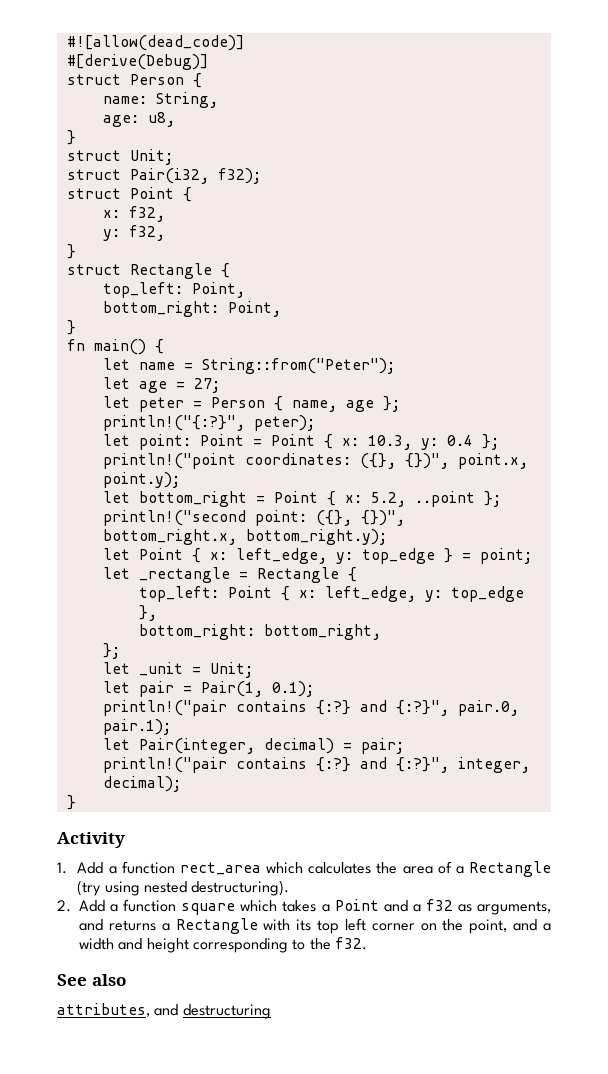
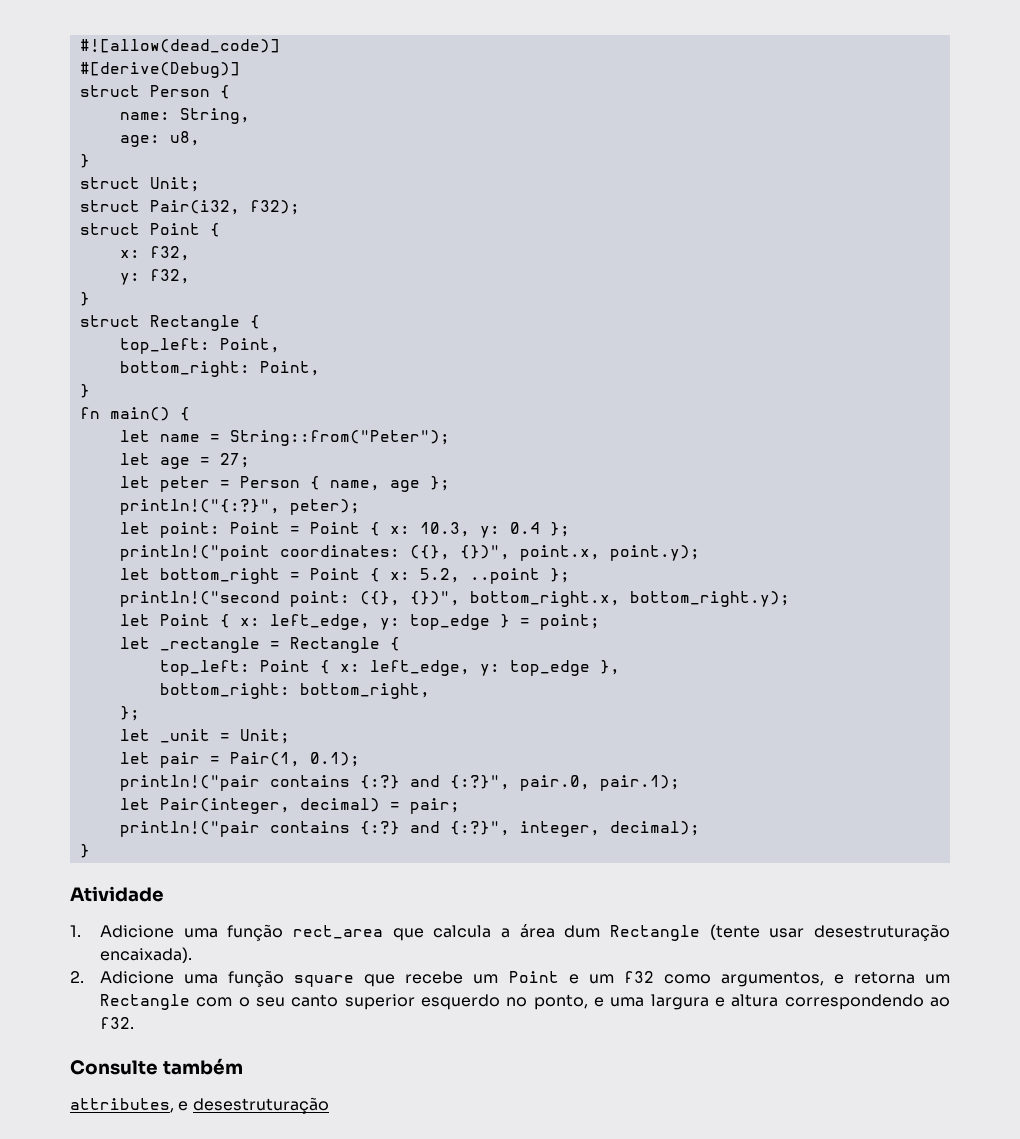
- Activity
+ Atividade
- 1. Add a function rect_area which calculates the area of a Rectangle (try using nested destructuring).
- 2. Add a function square which takes a Point and a f32 as arguments, and returns a Rectangle with its top left corner on the point, and a width and height corresponding to the f32.
+ 1. Adicione uma função rect_area que calcula a área dum Rectangle (tente usar desestruturação encaixada).
+ 2. Adicione uma função square que recebe um Point e um f32 como argumentos, e retorna um Rectangle com o seu canto superior esquerdo no ponto, e uma largura e altura correspondendo ao f32.
- See also
+ Consulte também
- attributes, and destructuring
+ attributes, e desestruturação

